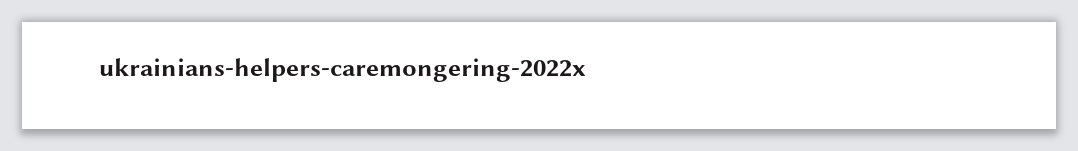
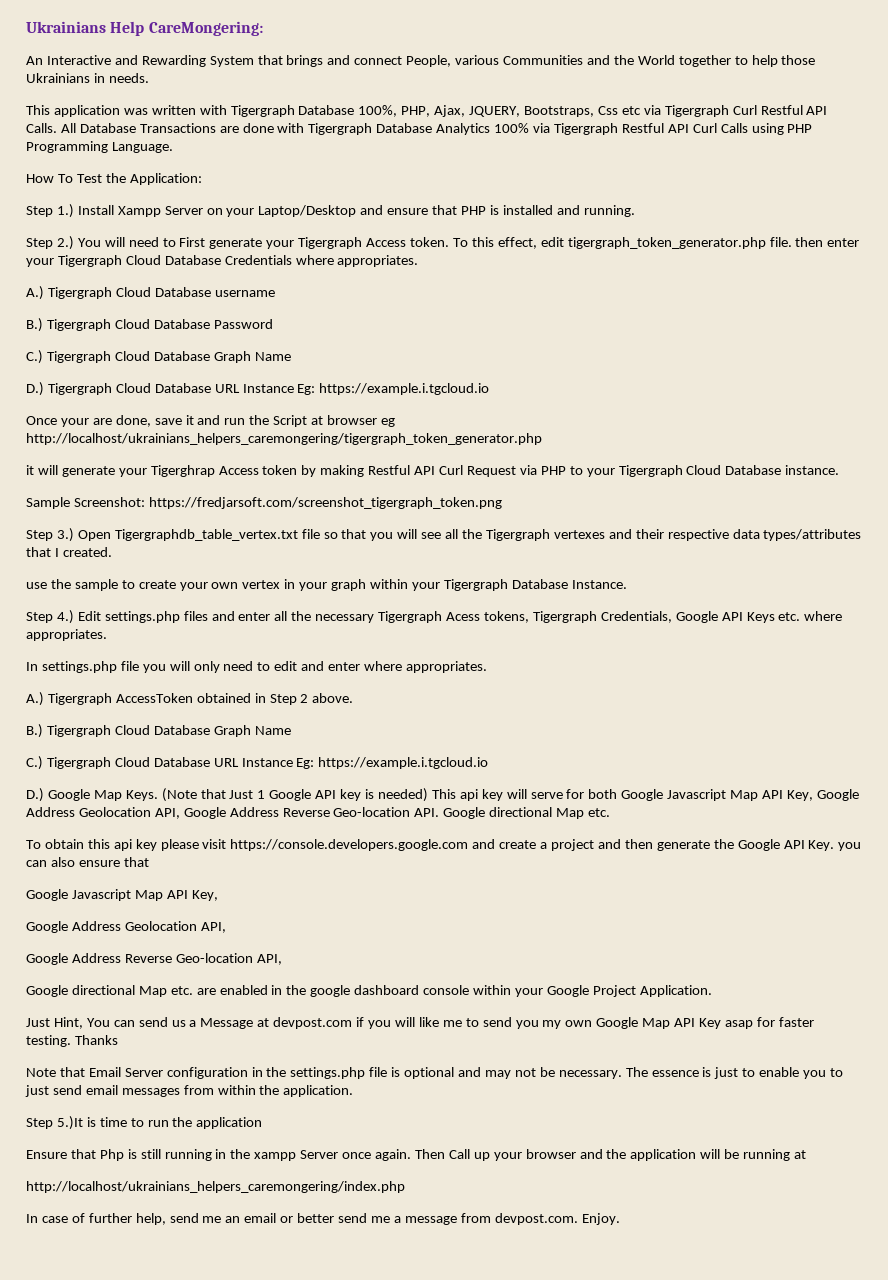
- ukrainians-helpers-caremongering-2022x
+ Ukrainians Help CareMongering:
+ An Interactive and Rewarding System that brings and connect People, various Communities and the World together to help those Ukrainians in needs.
+ This application was written with Tigergraph Database 100%, PHP, Ajax, JQUERY, Bootstraps, Css etc via Tigergraph Curl Restful API Calls. All Database Transactions are done with Tigergraph Database Analytics 100% via Tigergraph Restful API Curl Calls using PHP Programming Language.
+ How To Test the Application:
+ Step 1.) Install Xampp Server on your Laptop/Desktop and ensure that PHP is installed and running.
+ Step 2.) You will need to First generate your Tigergraph Access token. To this effect, edit tigergraph_token_generator.php file. then enter your Tigergraph Cloud Database Credentials where appropriates.
+ A.) Tigergraph Cloud Database username
+ B.) Tigergraph Cloud Database Password
+ C.) Tigergraph Cloud Database Graph Name
+ D.) Tigergraph Cloud Database URL Instance Eg: https://example.i.tgcloud.io
+ Once your are done, save it and run the Script at browser eg http://localhost/ukrainians_helpers_caremongering/tigergraph_token_generator.php
+ it will generate your Tigerghrap Access token by making Restful API Curl Request via PHP to your Tigergraph Cloud Database instance.
+ Sample Screenshot: https://fredjarsoft.com/screenshot_tigergraph_token.png
+ Step 3.) Open Tigergraphdb_table_vertex.txt file so that you will see all the Tigergraph vertexes and their respective data types/attributes that I created.
+ use the sample to create your own vertex in your graph within your Tigergraph Database Instance.
+ Step 4.) Edit settings.php files and enter all the necessary Tigergraph Acess tokens, Tigergraph Credentials, Google API Keys etc. where appropriates.
+ In settings.php file you will only need to edit and enter where appropriates.
+ A.) Tigergraph AccessToken obtained in Step 2 above.
+ B.) Tigergraph Cloud Database Graph Name
+ C.) Tigergraph Cloud Database URL Instance Eg: https://example.i.tgcloud.io
+ D.) Google Map Keys. (Note that Just 1 Google API key is needed) This api key will serve for both Google Javascript Map API Key, Google Address Geolocation API, Google Address Reverse Geo-location API. Google directional Map etc.
+ To obtain this api key please visit https://console.developers.google.com and create a project and then generate the Google API Key. you can also ensure that
+ Google Javascript Map API Key,
+ Google Address Geolocation API,
+ Google Address Reverse Geo-location API,
+ Google directional Map etc. are enabled in the google dashboard console within your Google Project Application.
+ Just Hint, You can send us a Message at devpost.com if you will like me to send you my own Google Map API Key asap for faster testing. Thanks
+ Note that Email Server configuration in the settings.php file is optional and may not be necessary. The essence is just to enable you to just send email messages from within the application.
+ Step 5.)It is time to run the application
+ Ensure that Php is still running in the xampp Server once again. Then Call up your browser and the application will be running at
+ http://localhost/ukrainians_helpers_caremongering/index.php
+ In case of further help, send me an email or better send me a message from devpost.com. Enjoy.

